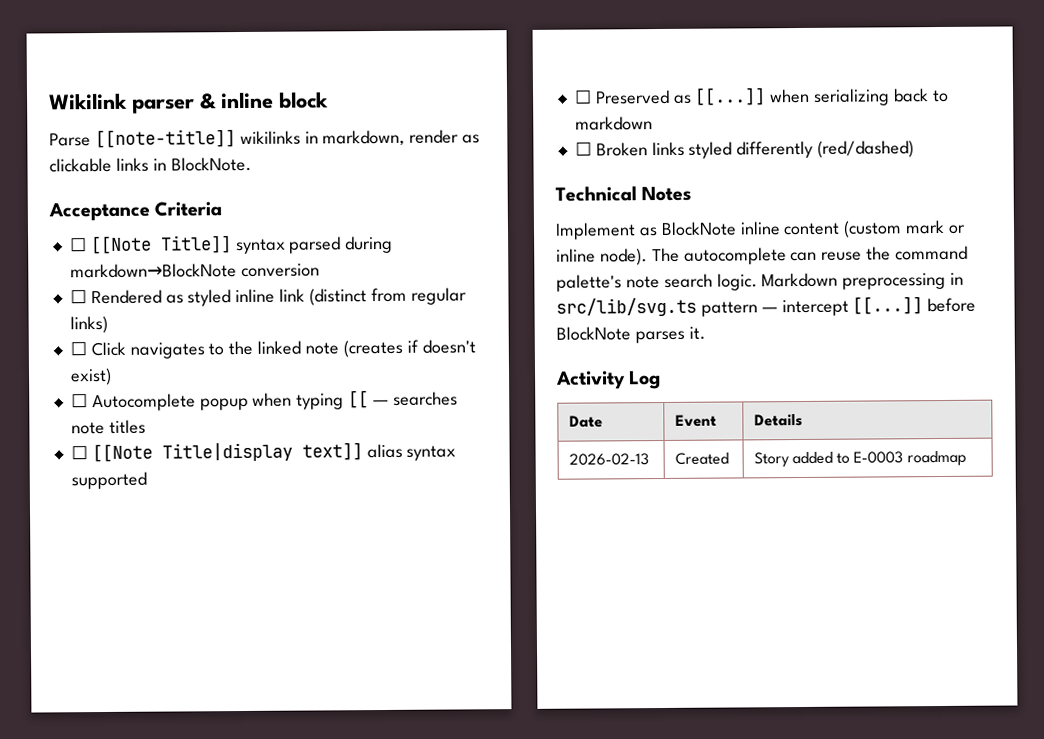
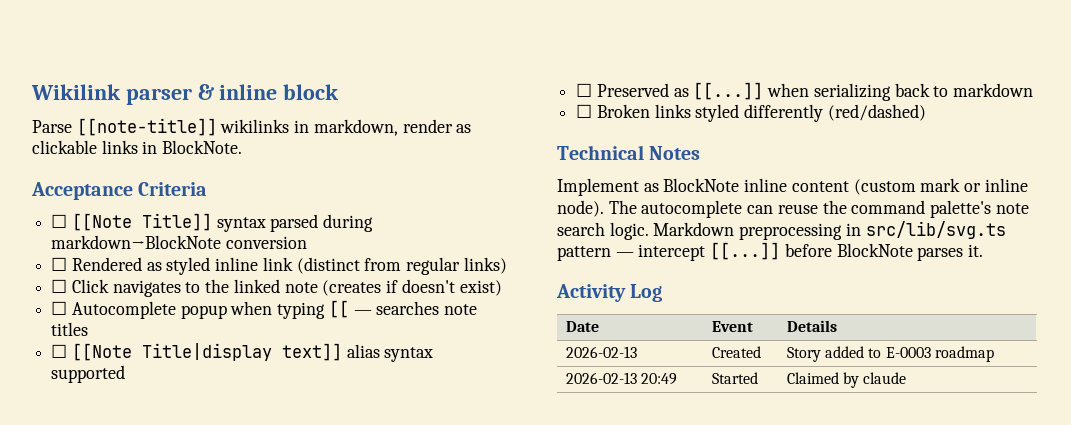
+ 2026-02-13 20:49 | Started | Claimed by claude

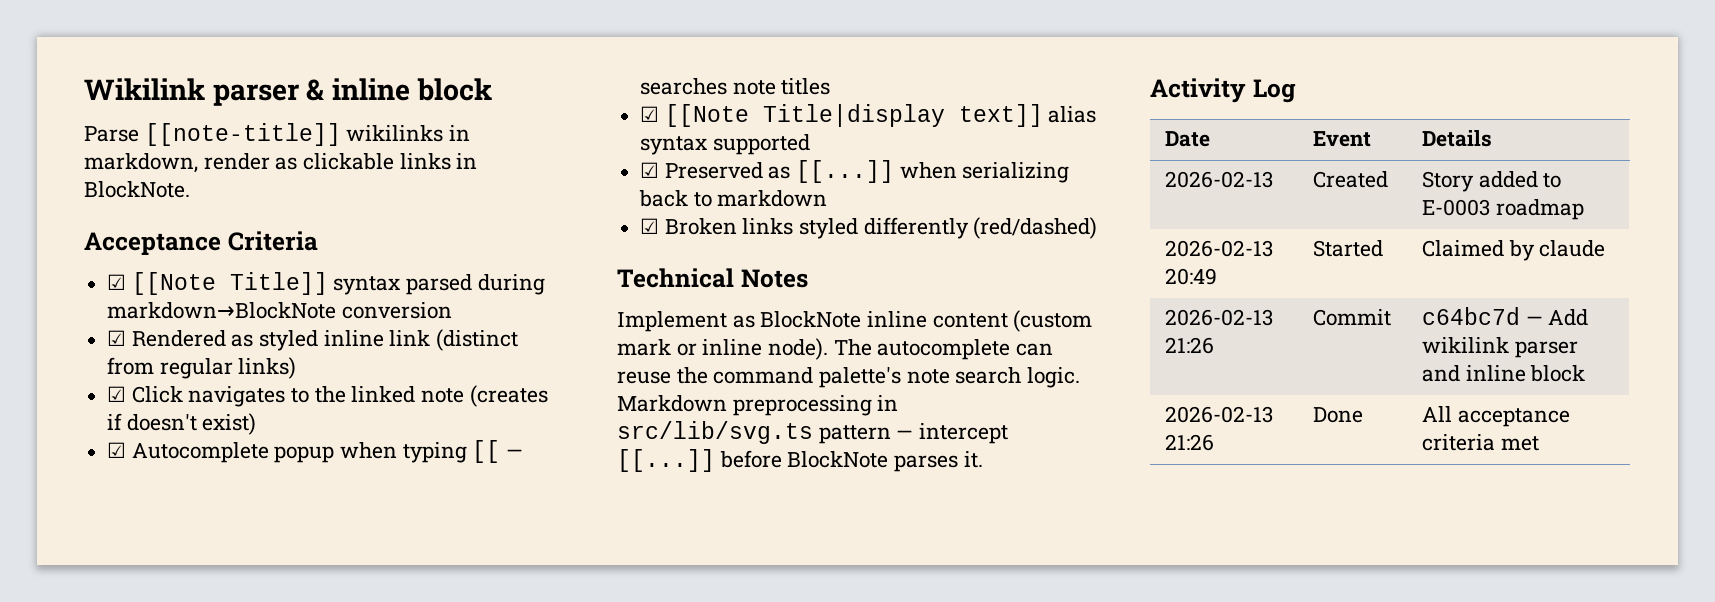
- ☐ [[Note Title]] syntax parsed during markdown→BlockNote conversion
+ ☑ [[Note Title]] syntax parsed during markdown→BlockNote conversion
- ☐ Rendered as styled inline link (distinct from regular links)
+ ☑ Rendered as styled inline link (distinct from regular links)
- ☐ Click navigates to the linked note (creates if doesn't exist)
+ ☑ Click navigates to the linked note (creates if doesn't exist)
- ☐ Autocomplete popup when typing [[ — searches note titles
+ ☑ Autocomplete popup when typing [[ — searches note titles
- ☐ [[Note Title|display text]] alias syntax supported
+ ☑ [[Note Title|display text]] alias syntax supported
- ☐ Preserved as [[...]] when serializing back to markdown
+ ☑ Preserved as [[...]] when serializing back to markdown
- ☐ Broken links styled differently (red/dashed)
+ ☑ Broken links styled differently (red/dashed)
+ 2026-02-13 21:26 | Commit | c64bc7d — Add wikilink parser and inline block
+ 2026-02-13 21:26 | Done | All acceptance criteria met

